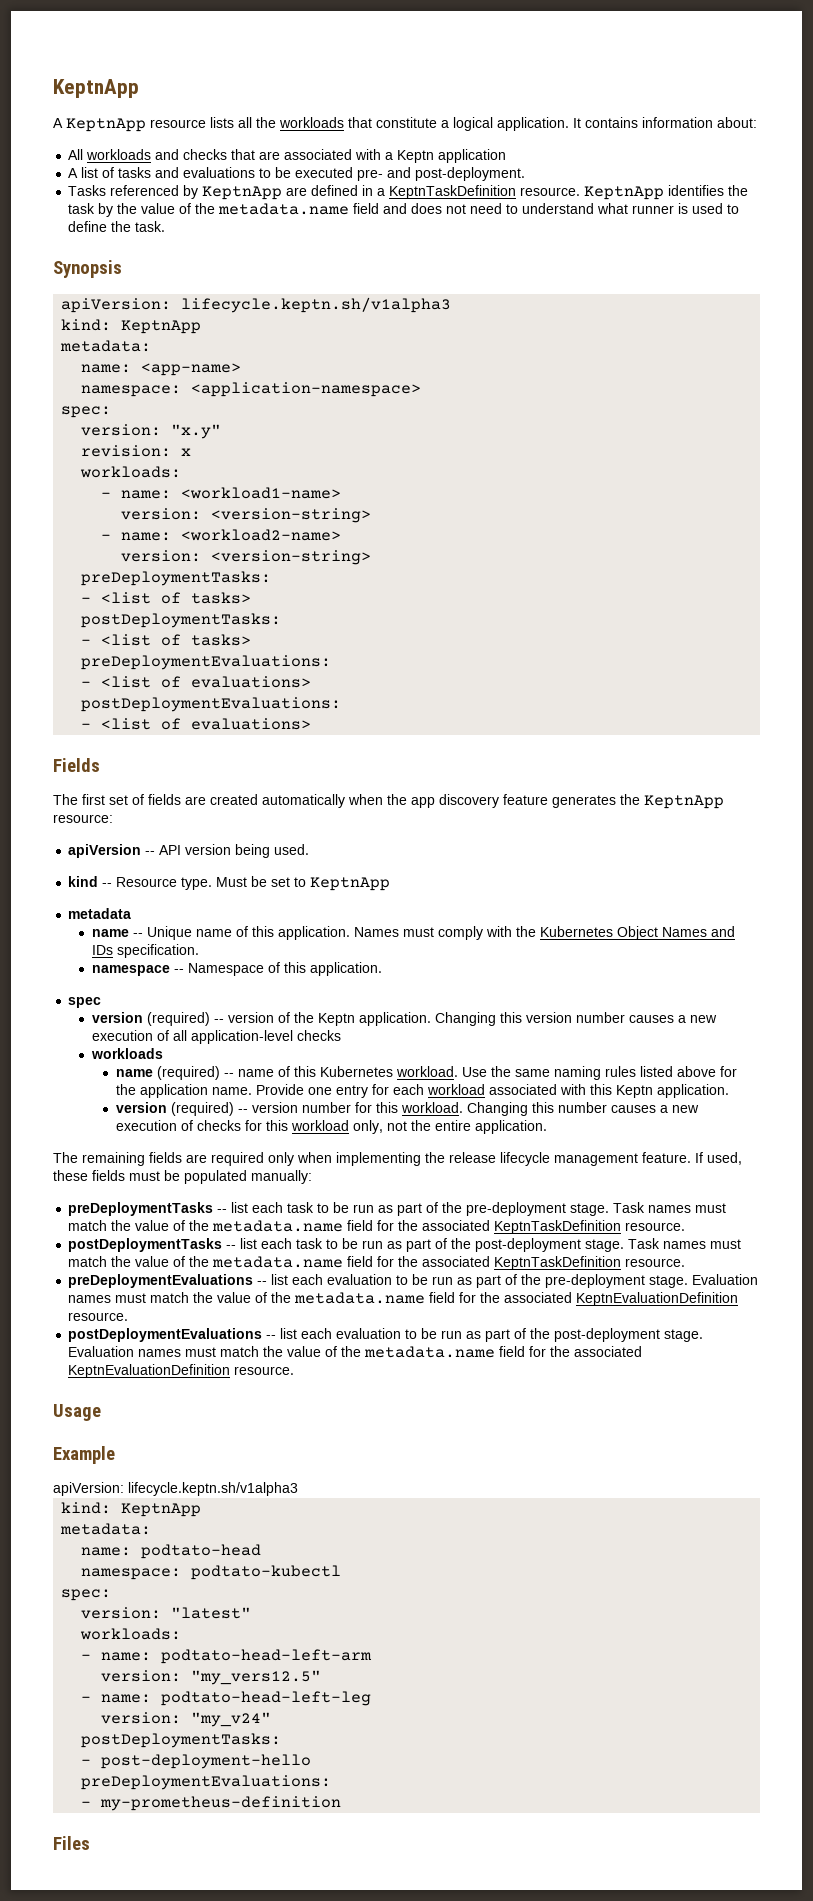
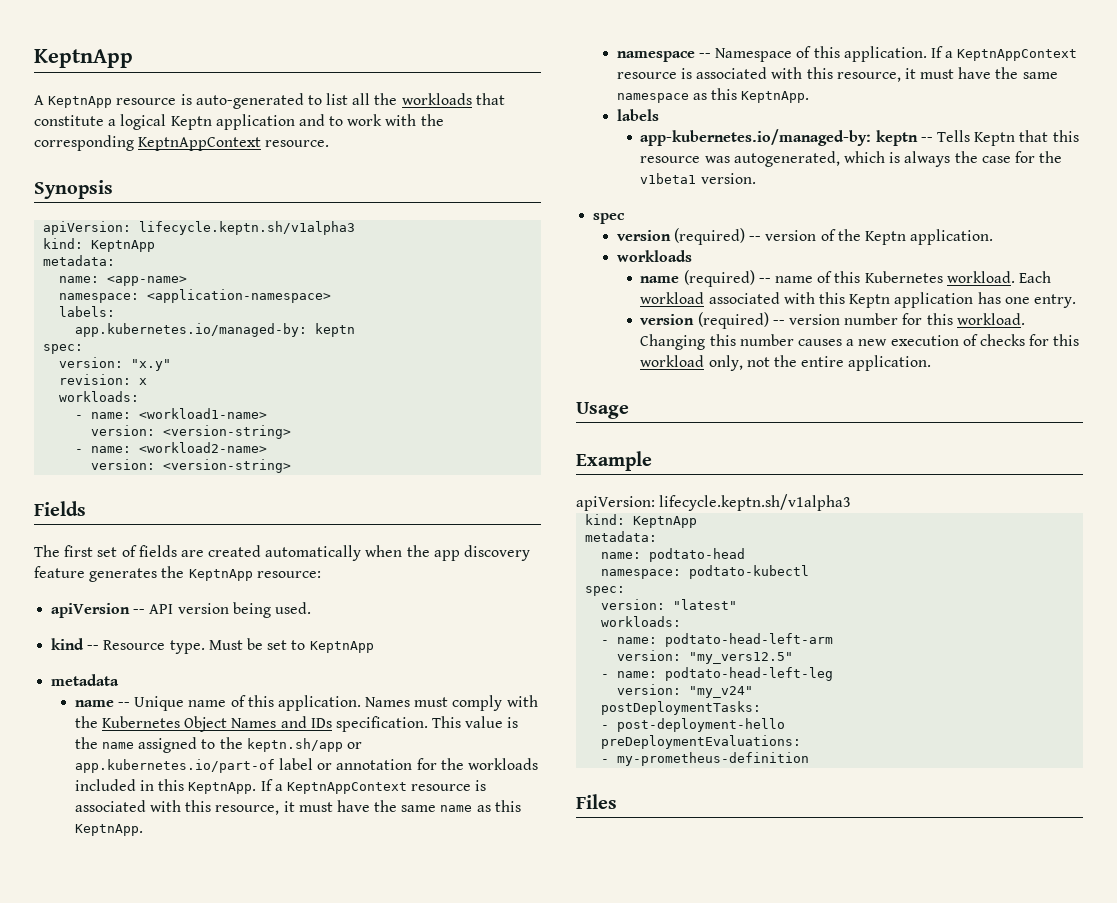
- A KeptnApp resource lists all the workloads that constitute a logical application. It contains information about:
- All workloads and checks that are associated with a Keptn application
- A list of tasks and evaluations to be executed pre- and post-deployment.
- Tasks referenced by KeptnApp are defined in a KeptnTaskDefinition resource. KeptnApp identifies the task by the value of the metadata.name field and does not need to understand what runner is used to define the task.
+ A KeptnApp resource is auto-generated to list all the workloads that constitute a logical Keptn application and to work with the corresponding KeptnAppContext resource.
+ labels:
+ app.kubernetes.io/managed-by: keptn
- preDeploymentTasks:
- - <list of tasks>
- postDeploymentTasks:
- - <list of tasks>
- preDeploymentEvaluations:
- - <list of evaluations>
- postDeploymentEvaluations:
- - <list of evaluations>
+ This value is the name assigned to the keptn.sh/app or app.kubernetes.io/part-of label or annotation for the workloads included in this KeptnApp. If a KeptnAppContext resource is associated with this resource, it must have the same name as this KeptnApp.
+ If a KeptnAppContext resource is associated with this resource, it must have the same namespace as this KeptnApp.
+ labels
+ app-kubernetes.io/managed-by: keptn -- Tells Keptn that this resource was autogenerated, which is always the case for the v1beta1 version.
- Changing this version number causes a new execution of all application-level checks
- Use the same naming rules listed above for the application name. Provide one entry for each workload associated with this Keptn application.
+ Each workload associated with this Keptn application has one entry.
- The remaining fields are required only when implementing the release lifecycle management feature. If used, these fields must be populated manually:
- preDeploymentTasks -- list each task to be run as part of the pre-deployment stage. Task names must match the value of the metadata.name field for the associated KeptnTaskDefinition resource.
- postDeploymentTasks -- list each task to be run as part of the post-deployment stage. Task names must match the value of the metadata.name field for the associated KeptnTaskDefinition resource.
- preDeploymentEvaluations -- list each evaluation to be run as part of the pre-deployment stage. Evaluation names must match the value of the metadata.name field for the associated KeptnEvaluationDefinition resource.
- postDeploymentEvaluations -- list each evaluation to be run as part of the post-deployment stage. Evaluation names must match the value of the metadata.name field for the associated KeptnEvaluationDefinition resource.

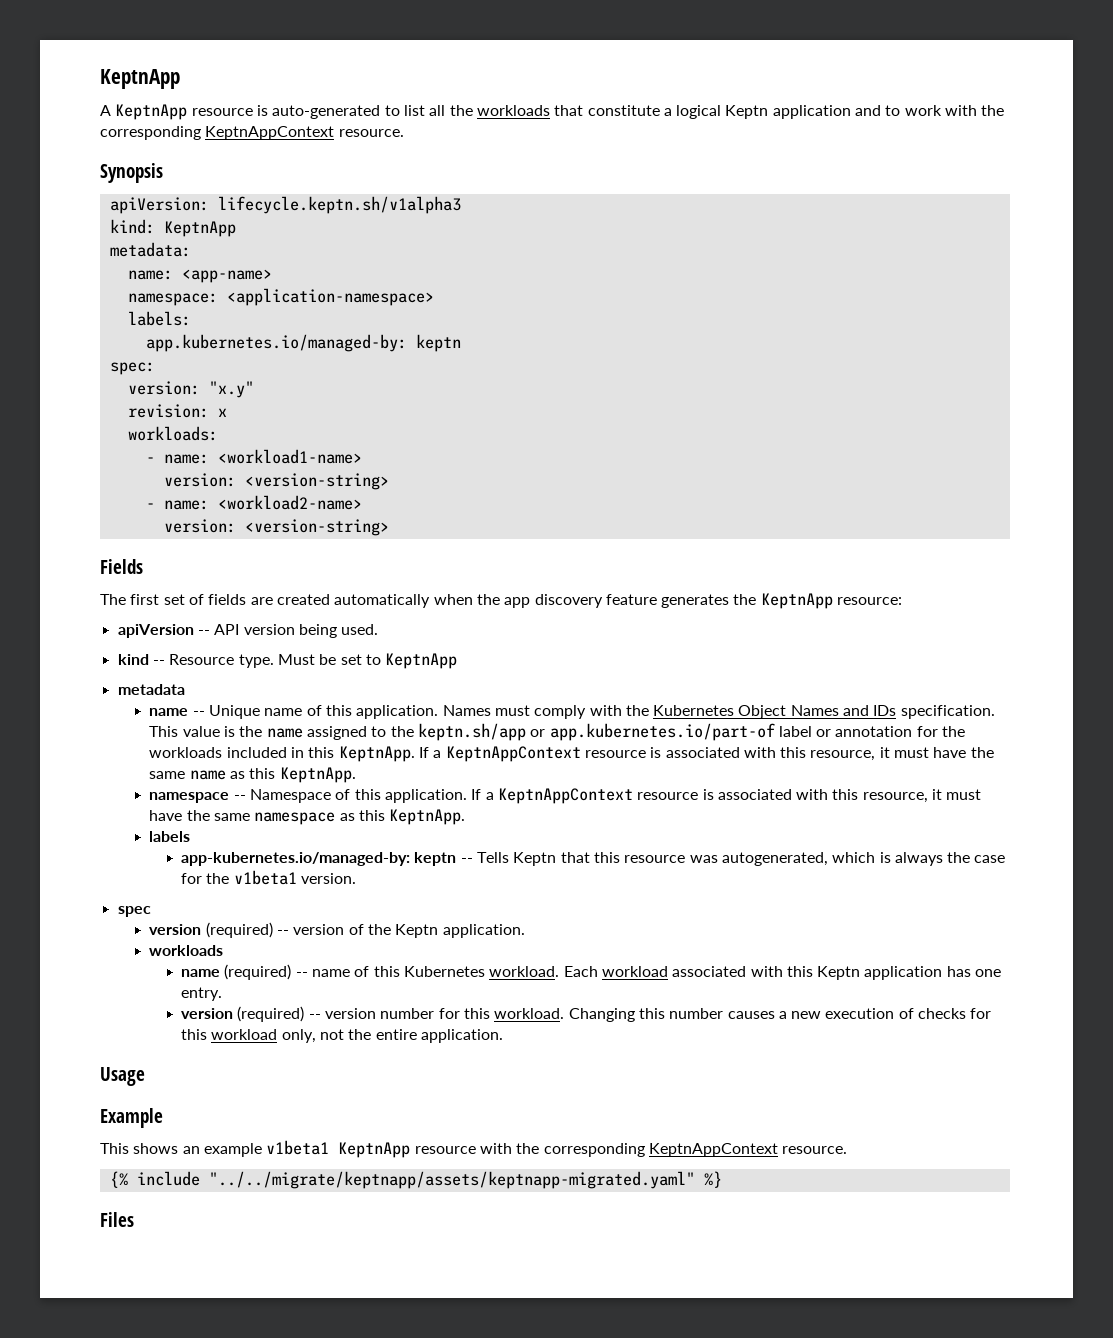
  Example
- apiVersion: lifecycle.keptn.sh/v1alpha3
- kind: KeptnApp
- metadata:
- name: podtato-head
- namespace: podtato-kubectl
- spec:
- version: "latest"
- workloads:
- - name: podtato-head-left-arm
- version: "my_vers12.5"
- - name: podtato-head-left-leg
- version: "my_v24"
- postDeploymentTasks:
- - post-deployment-hello
- preDeploymentEvaluations:
- - my-prometheus-definition
+ This shows an example v1beta1 KeptnApp resource with the corresponding KeptnAppContext resource.
+ {% include "../../migrate/keptnapp/assets/keptnapp-migrated.yaml" %}

